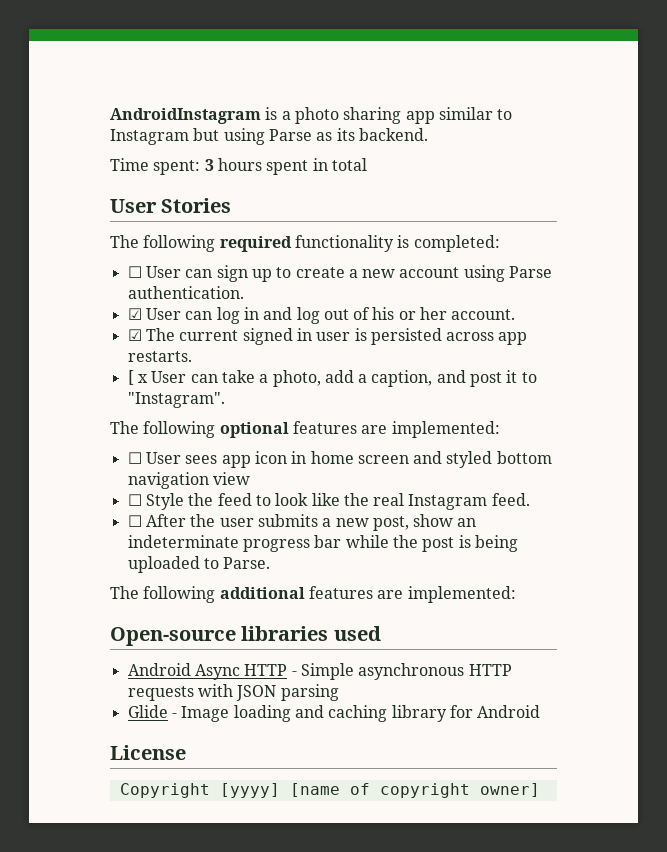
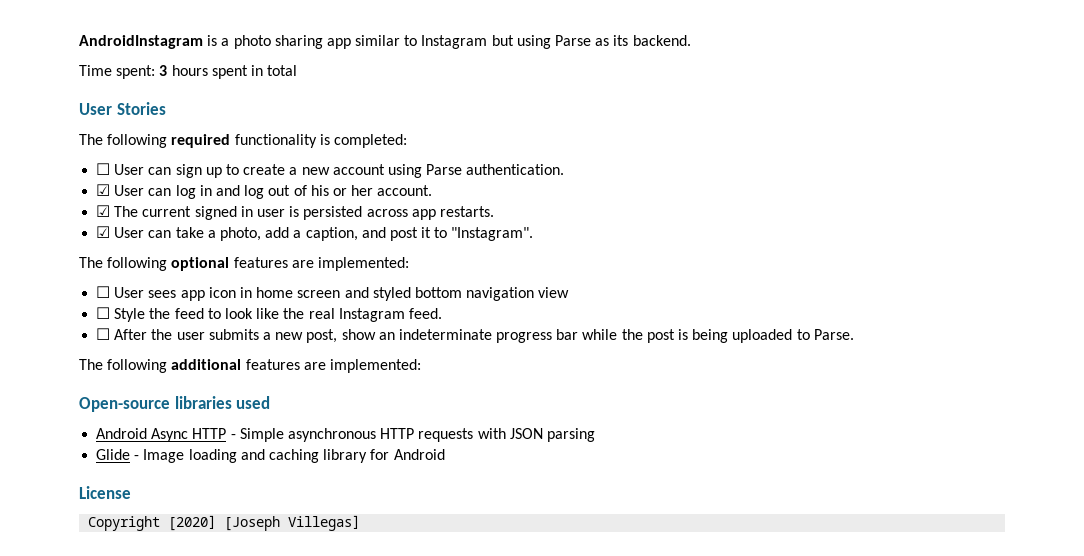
- [ x User can take a photo, add a caption, and post it to "Instagram".
+ ☑ User can take a photo, add a caption, and post it to "Instagram".
- Copyright [yyyy] [name of copyright owner]
+ Copyright [2020] [Joseph Villegas]

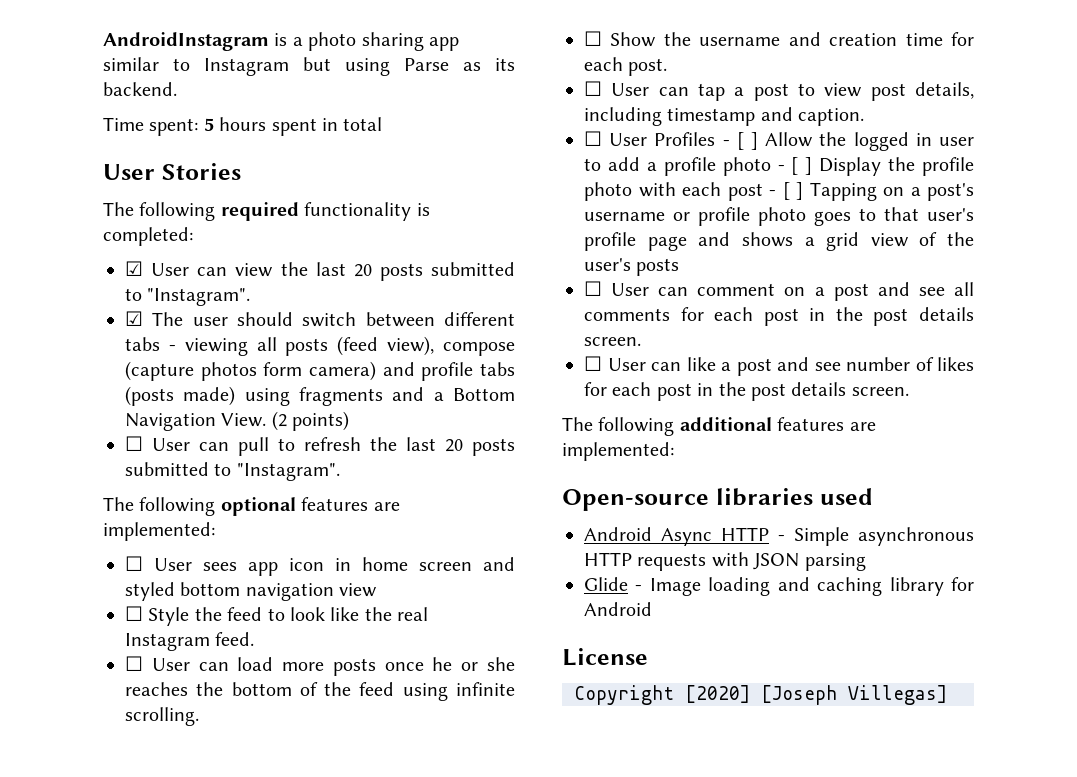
- Time spent: 3 hours spent in total
+ Time spent: 5 hours spent in total
- ☐ User can sign up to create a new account using Parse authentication.
- ☑ User can log in and log out of his or her account.
- ☑ The current signed in user is persisted across app restarts.
- ☑ User can take a photo, add a caption, and post it to "Instagram".
+ ☑ User can view the last 20 posts submitted to "Instagram".
+ ☑ The user should switch between different tabs - viewing all posts (feed view), compose (capture photos form camera) and profile tabs (posts made) using fragments and a Bottom Navigation View. (2 points)
+ ☐ User can pull to refresh the last 20 posts submitted to "Instagram".
- ☐ After the user submits a new post, show an indeterminate progress bar while the post is being uploaded to Parse.
+ ☐ User can load more posts once he or she reaches the bottom of the feed using infinite scrolling.
+ ☐ Show the username and creation time for each post.
+ ☐ User can tap a post to view post details, including timestamp and caption.
+ ☐ User Profiles - [ ] Allow the logged in user to add a profile photo - [ ] Display the profile photo with each post - [ ] Tapping on a post's username or profile photo goes to that user's profile page and shows a grid view of the user's posts
+ ☐ User can comment on a post and see all comments for each post in the post details screen.
+ ☐ User can like a post and see number of likes for each post in the post details screen.

